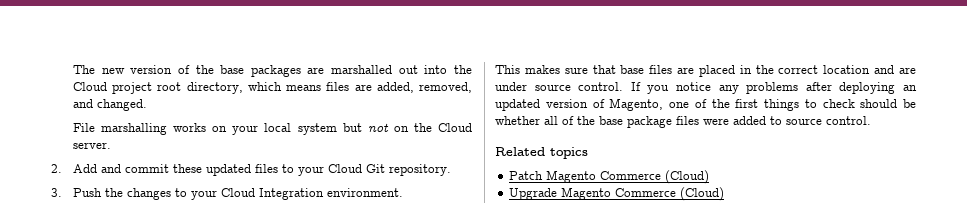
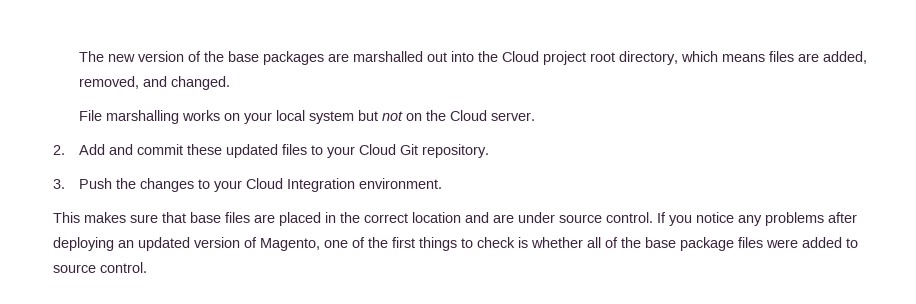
- If you notice any problems after deploying an updated version of Magento, one of the first things to check should be whether all of the base package files were added to source control.
+ If you notice any problems after deploying an updated version of Magento, one of the first things to check is whether all of the base package files were added to source control.
- Related topics
- Patch Magento Commerce (Cloud)
- Upgrade Magento Commerce (Cloud)

